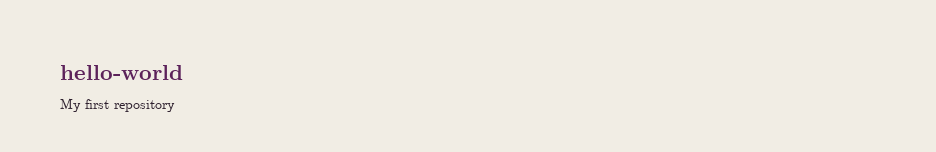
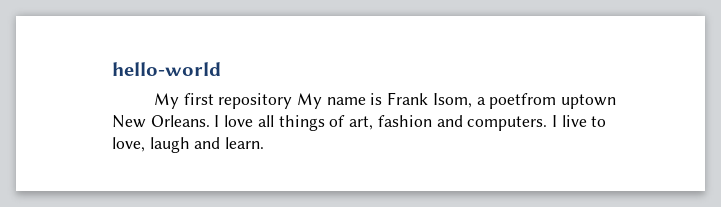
- My first repository
+ My first repository My name is Frank Isom, a poetfrom uptown New Orleans. I love all things of art, fashion and computers. I live to love, laugh and learn.

